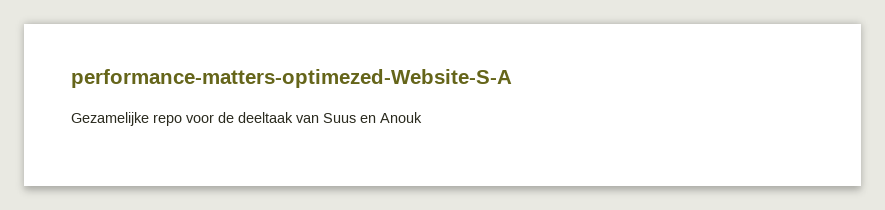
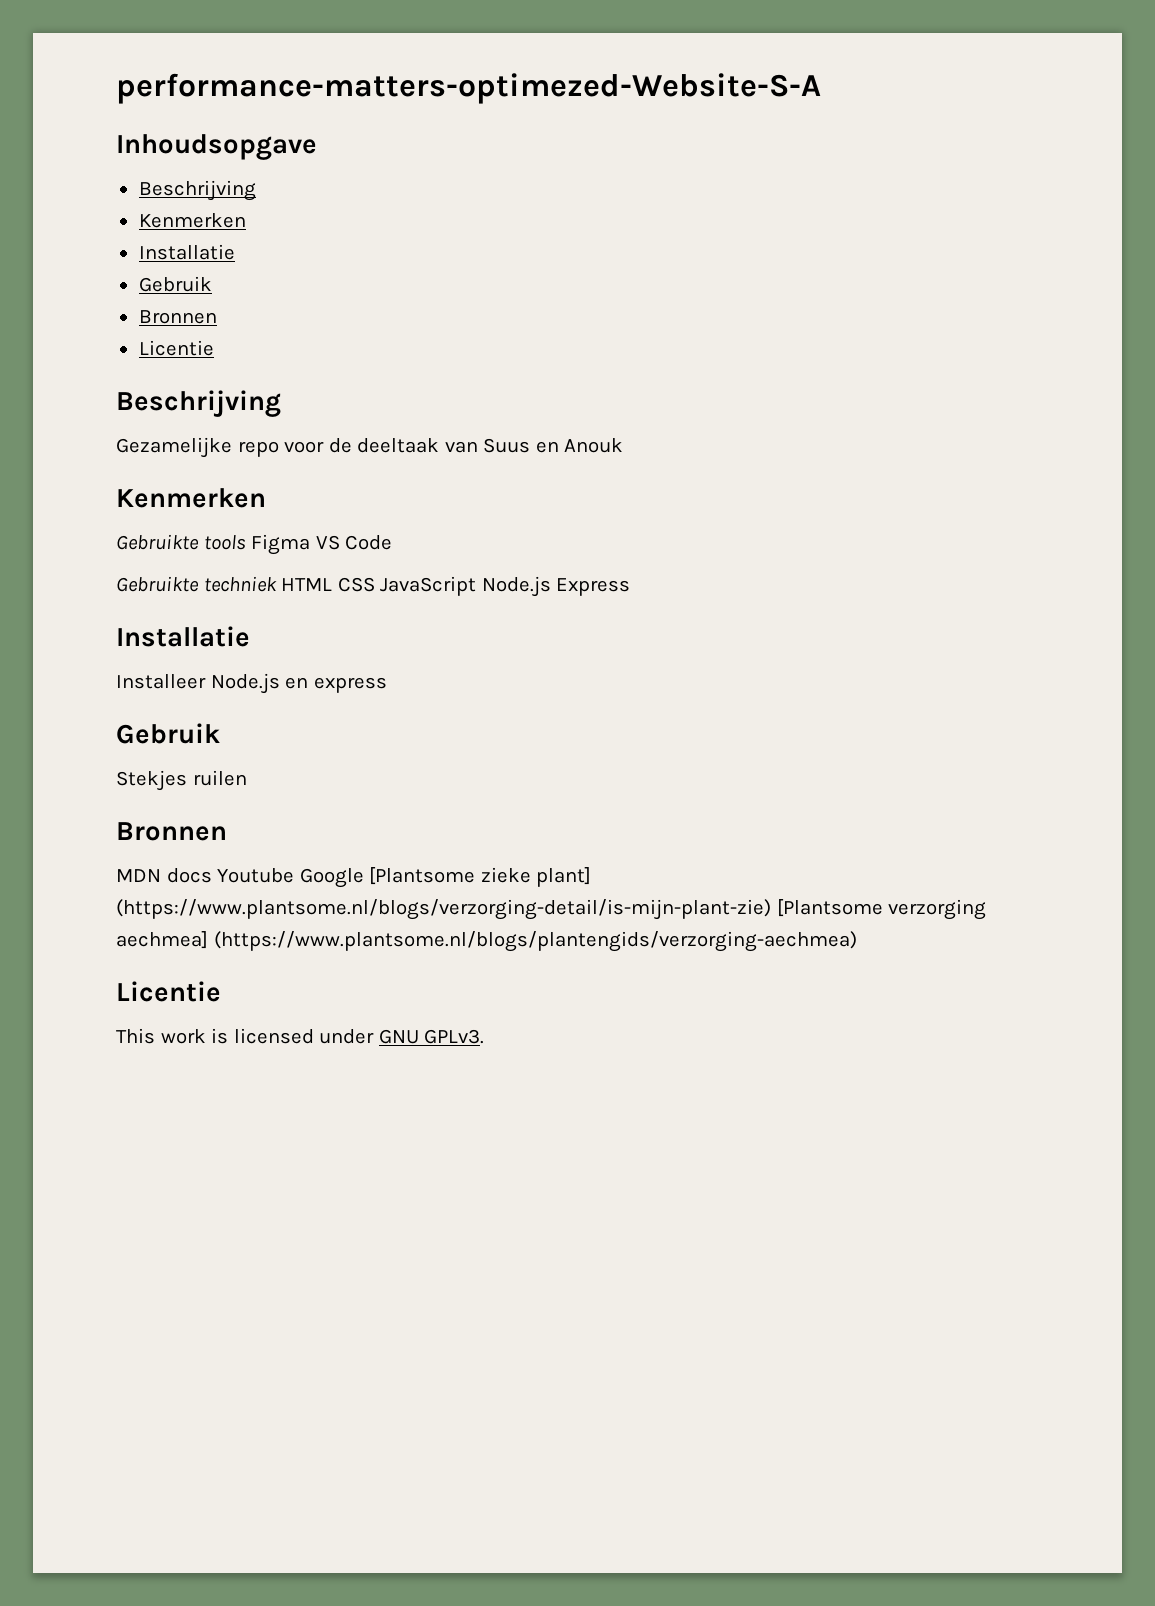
+ Inhoudsopgave
+ Beschrijving
+ Kenmerken
+ Installatie
+ Gebruik
+ Bronnen
+ Licentie
+ Beschrijving
  Gezamelijke repo voor de deeltaak van Suus en Anouk
+ Kenmerken
+ Gebruikte tools Figma VS Code
+ Gebruikte techniek HTML CSS JavaScript Node.js Express
+ Installatie
+ Installeer Node.js en express
+ Gebruik
+ Stekjes ruilen
+ Bronnen
+ MDN docs Youtube Google [Plantsome zieke plant] (https://www.plantsome.nl/blogs/verzorging-detail/is-mijn-plant-zie) [Plantsome verzorging aechmea] (https://www.plantsome.nl/blogs/plantengids/verzorging-aechmea)
+ Licentie
+ This work is licensed under GNU GPLv3.

